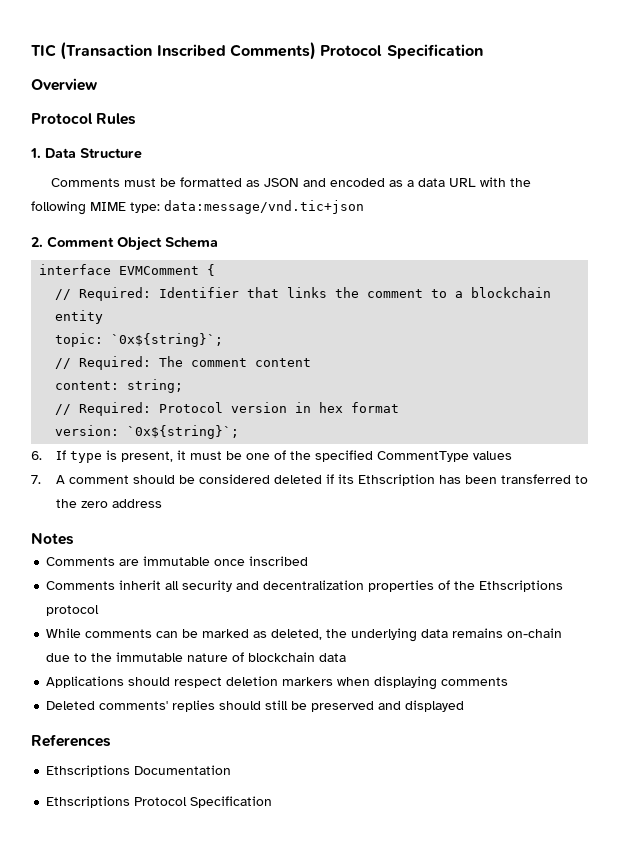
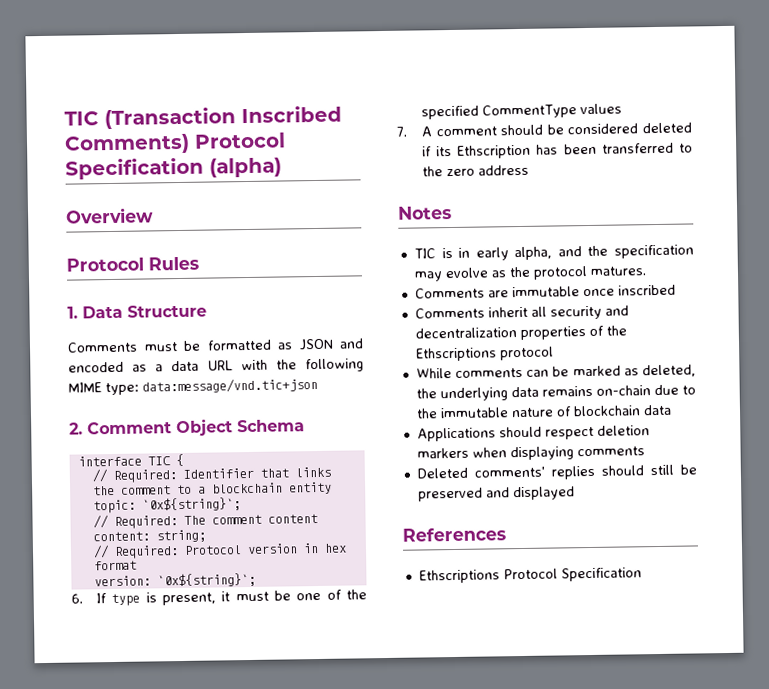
- TIC (Transaction Inscribed Comments) Protocol Specification
+ TIC (Transaction Inscribed Comments) Protocol Specification (alpha)
- interface EVMComment {
+ interface TIC {
+ TIC is in early alpha, and the specification may evolve as the protocol matures.
- Ethscriptions Documentation

